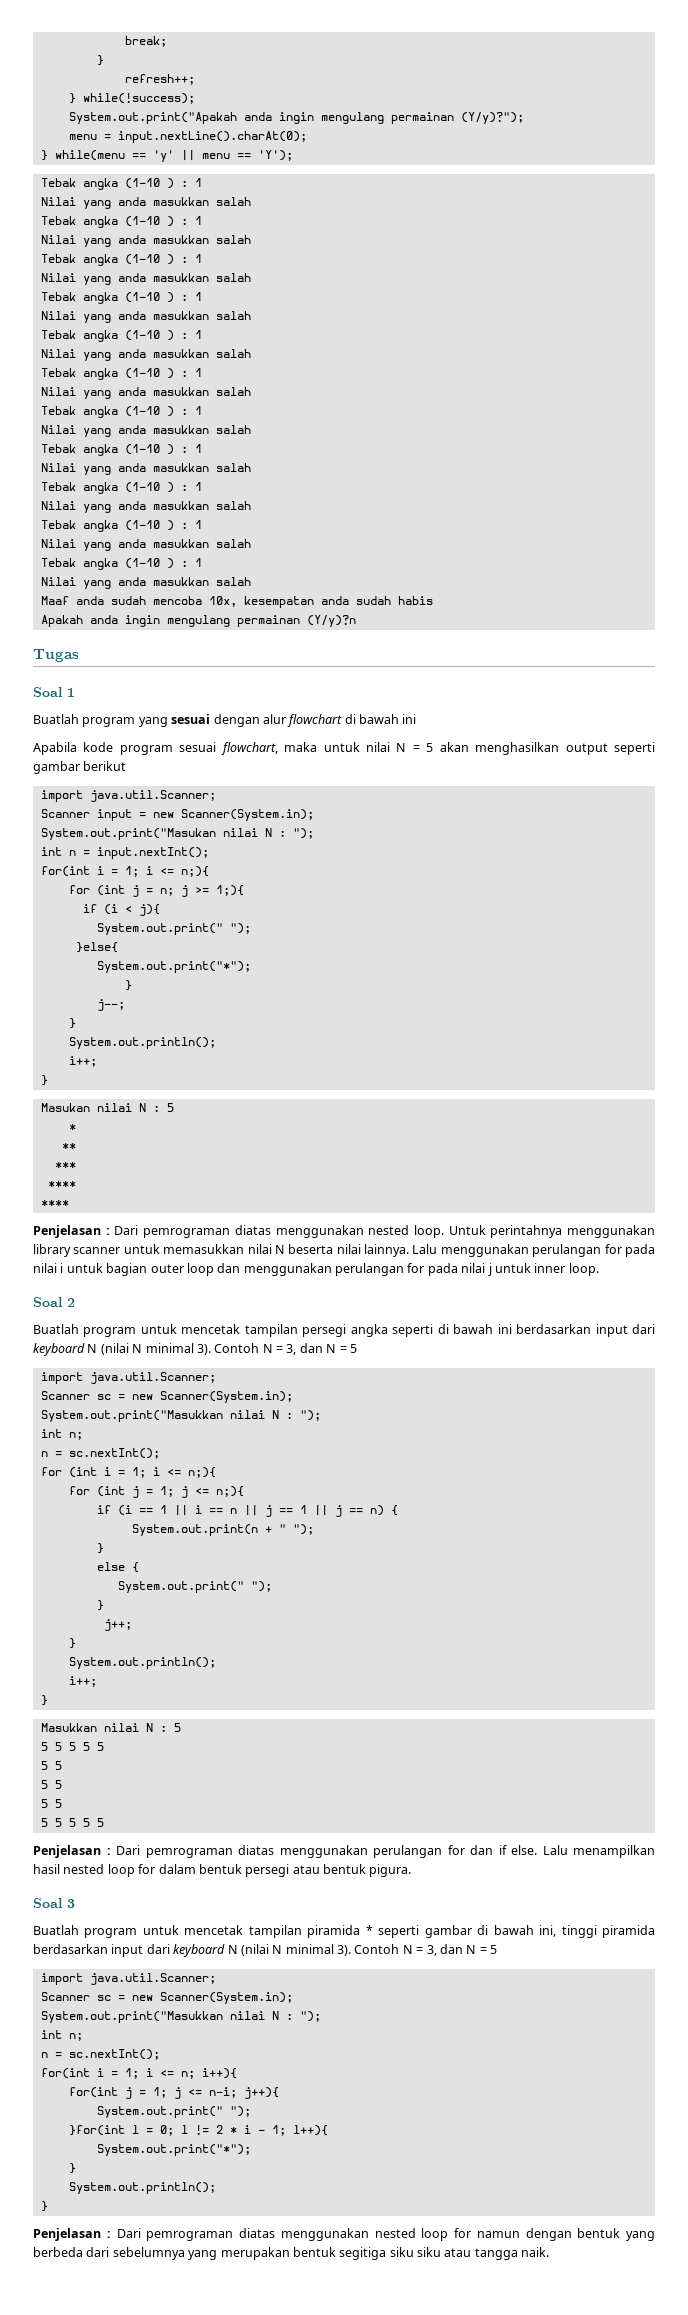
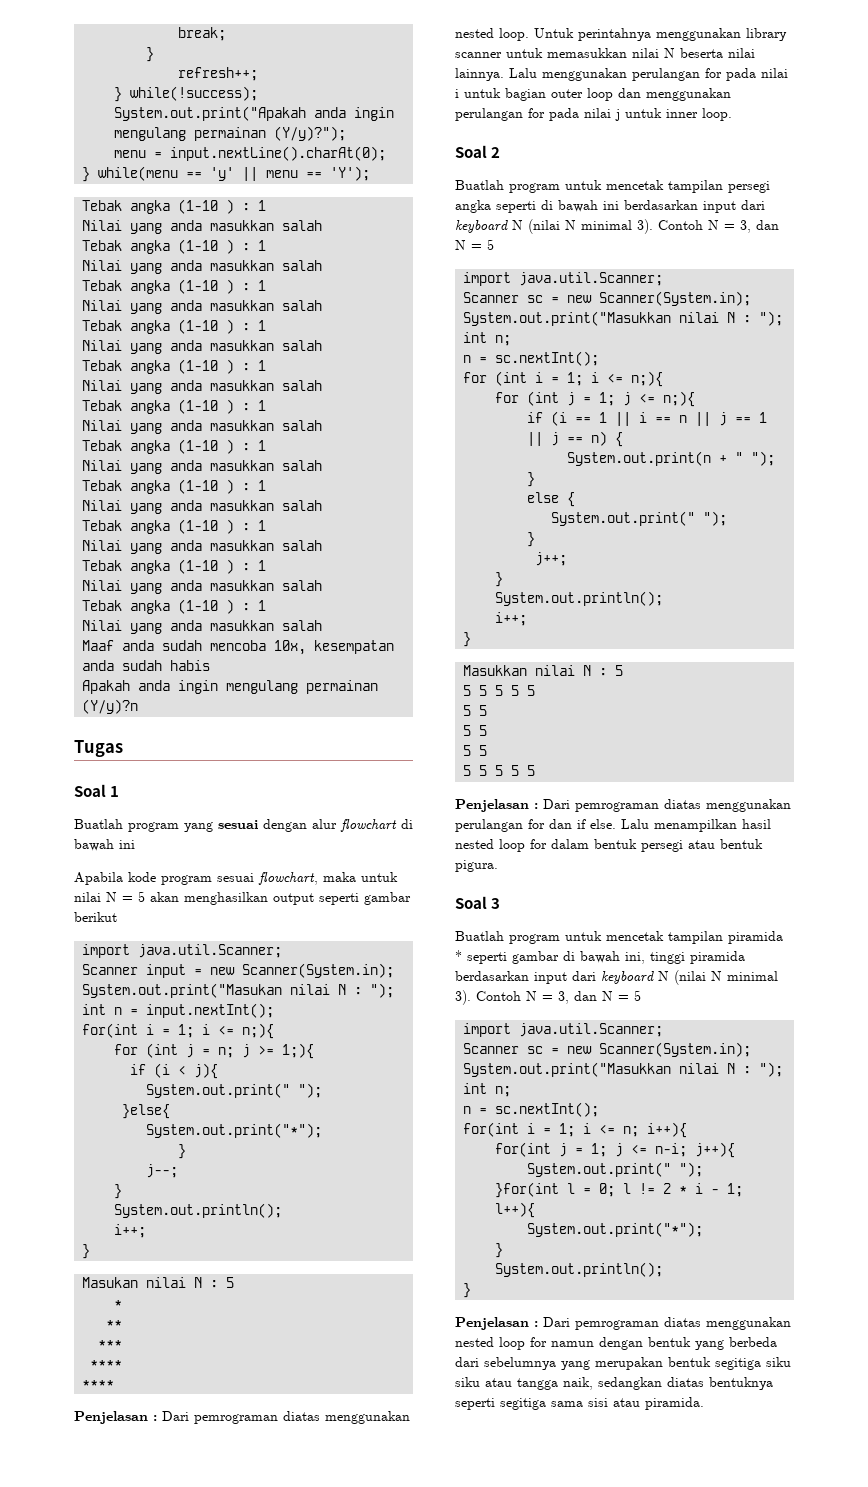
- Penjelasan : Dari pemrograman diatas menggunakan nested loop for namun dengan bentuk yang berbeda dari sebelumnya yang merupakan bentuk segitiga siku siku atau tangga naik.
+ Penjelasan : Dari pemrograman diatas menggunakan nested loop for namun dengan bentuk yang berbeda dari sebelumnya yang merupakan bentuk segitiga siku siku atau tangga naik, sedangkan diatas bentuknya seperti segitiga sama sisi atau piramida.

